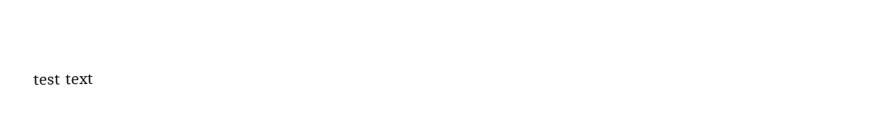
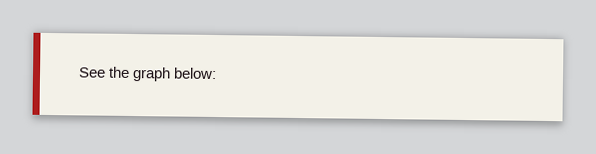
- test text
+ See the graph below:

